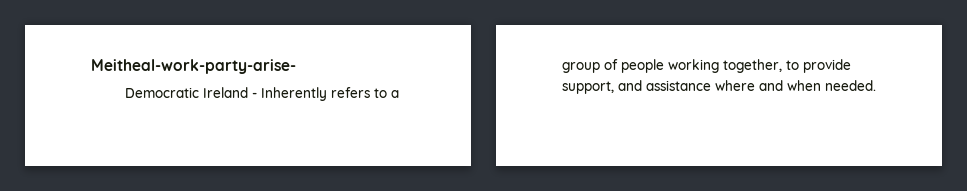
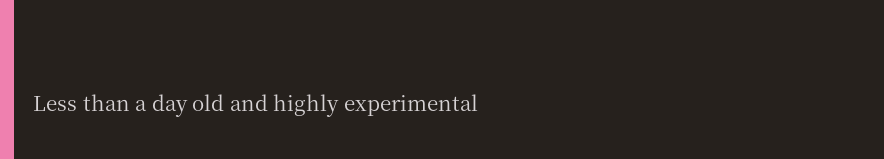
- Meitheal-work-party-arise-
- Democratic Ireland - Inherently refers to a group of people working together, to provide support, and assistance where and when needed.
+ Less than a day old and highly experimental

